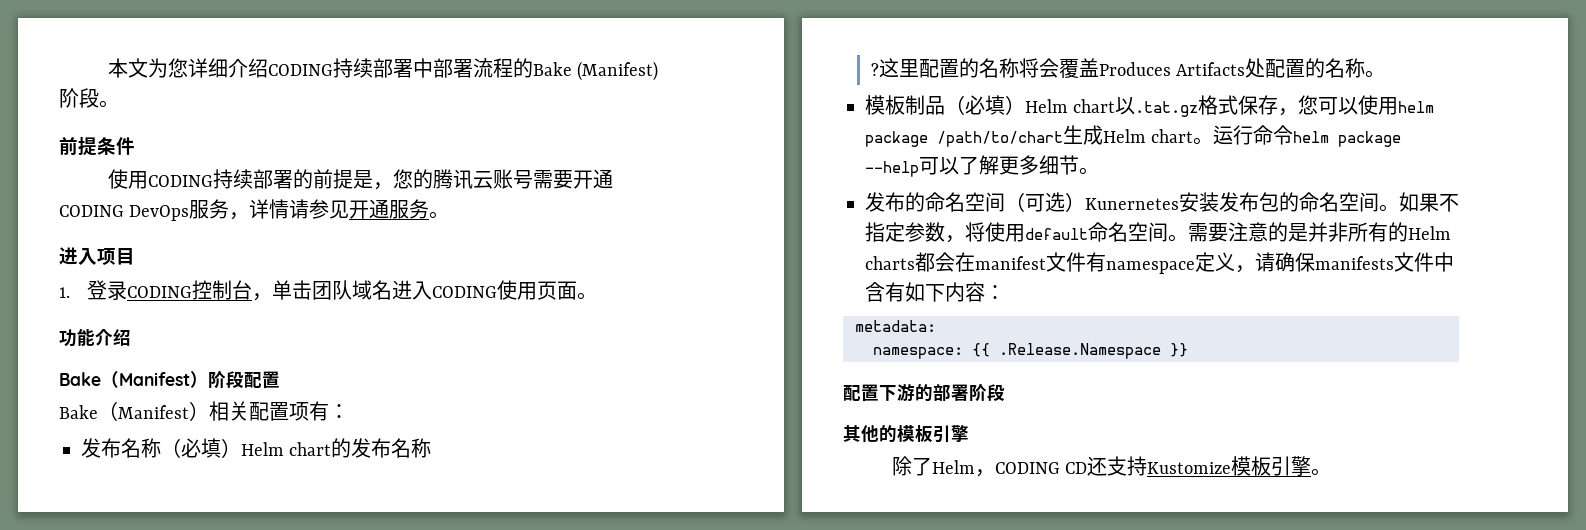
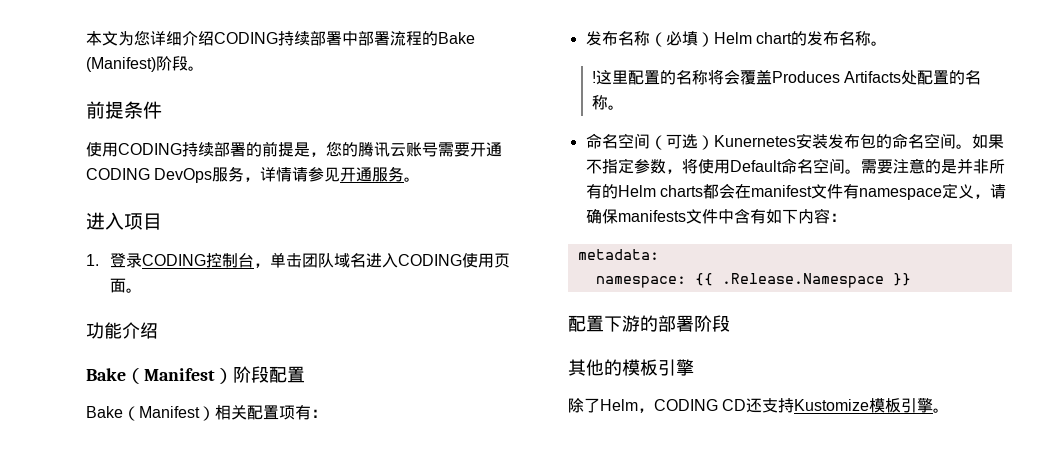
- 发布名称（必填）Helm chart的发布名称
- ?
+ 发布名称（必填）Helm chart的发布名称。
+ !
- 模板制品（必填）Helm chart以.tat.gz格式保存，您可以使用helm package /path/to/chart生成Helm chart。运行命令helm package --help可以了解更多细节。
- 发布的命名空间（可选）Kunernetes安装发布包的命名空间。
+ 命名空间（可选）Kunernetes安装发布包的命名空间。
- 如果不指定参数，将使用default命名空间。
+ 如果不指定参数，将使用Default命名空间。

